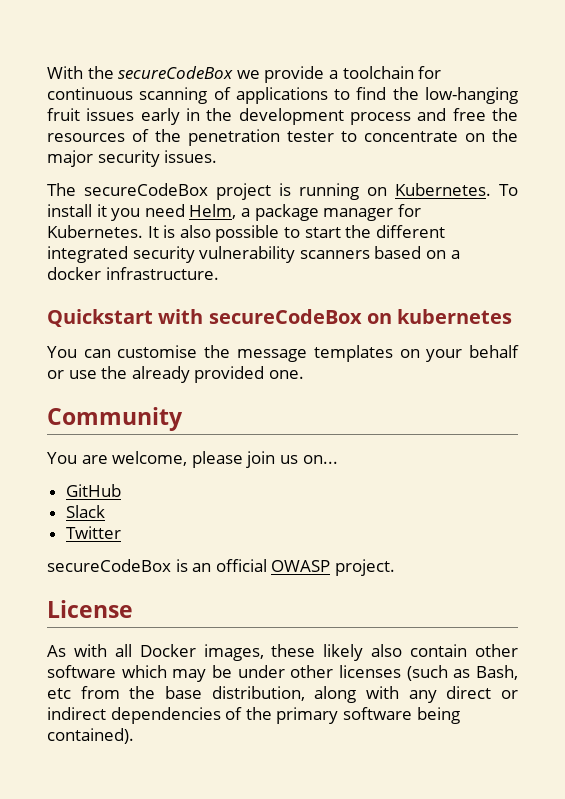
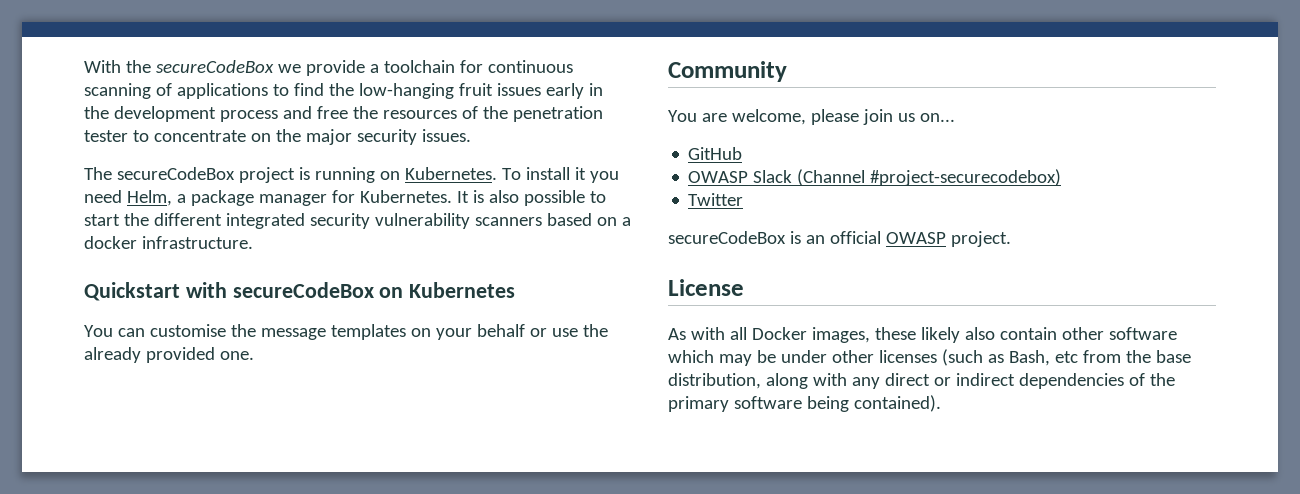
- Quickstart with secureCodeBox on kubernetes
+ Quickstart with secureCodeBox on Kubernetes
- Slack
+ OWASP Slack (Channel #project-securecodebox)

